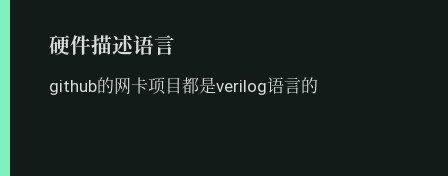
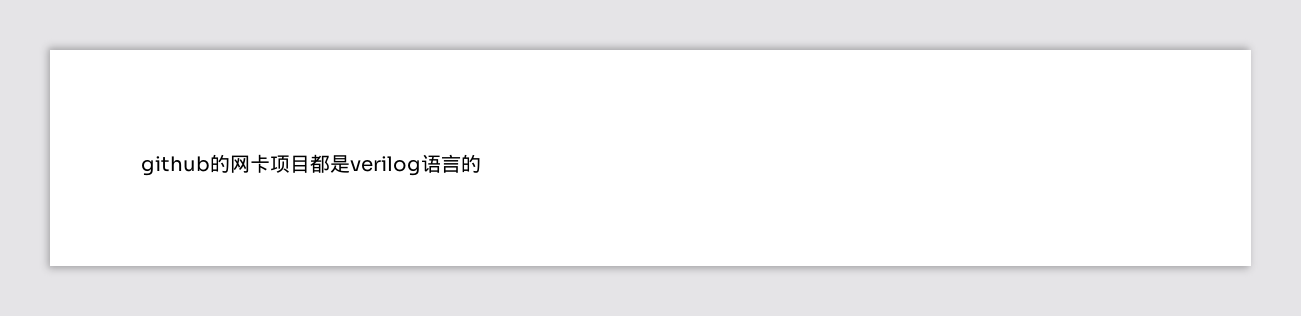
- 硬件描述语言

